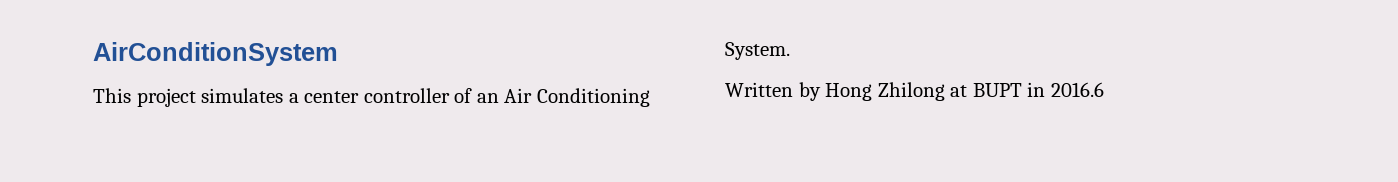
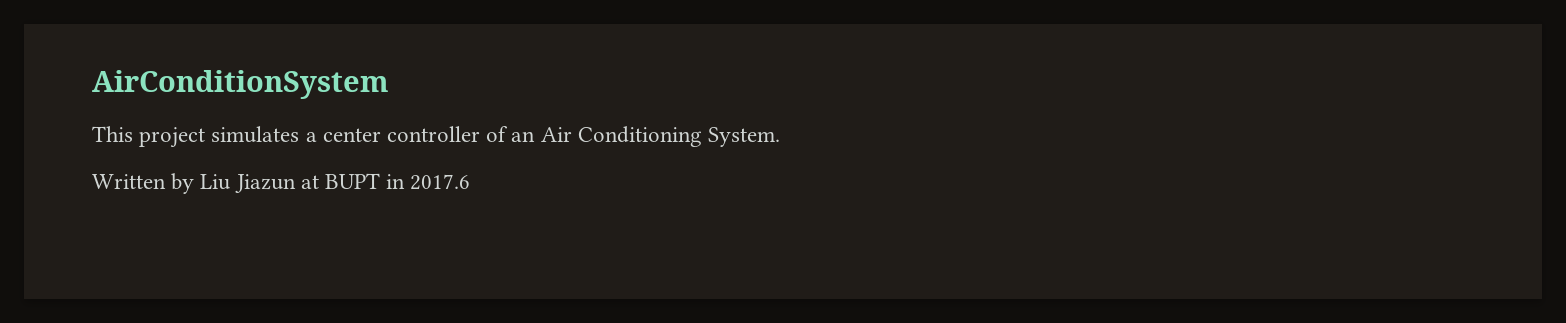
- Written by Hong Zhilong at BUPT in 2016.6
+ Written by Liu Jiazun at BUPT in 2017.6

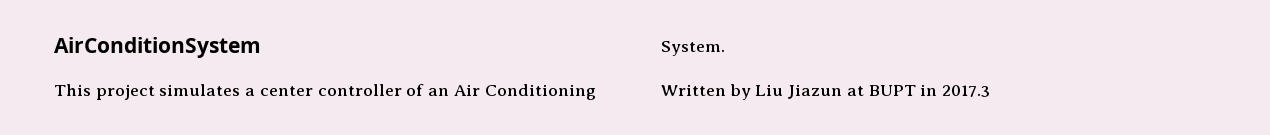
- Written by Liu Jiazun at BUPT in 2017.6
+ Written by Liu Jiazun at BUPT in 2017.3

